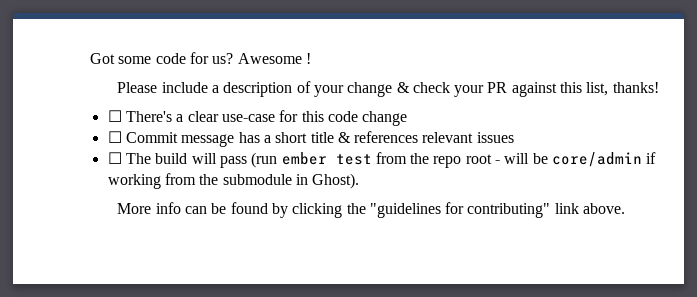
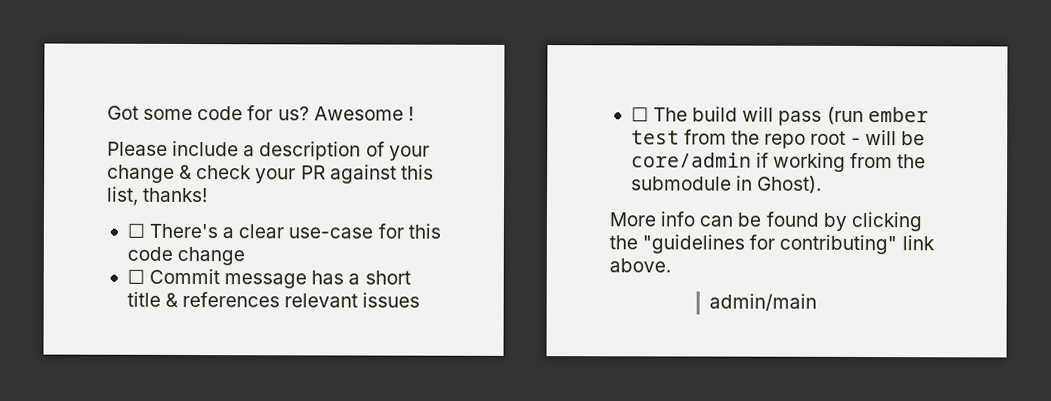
+ admin/main

